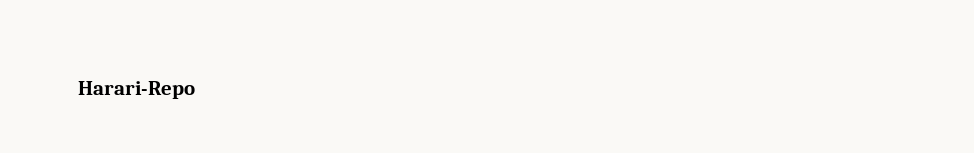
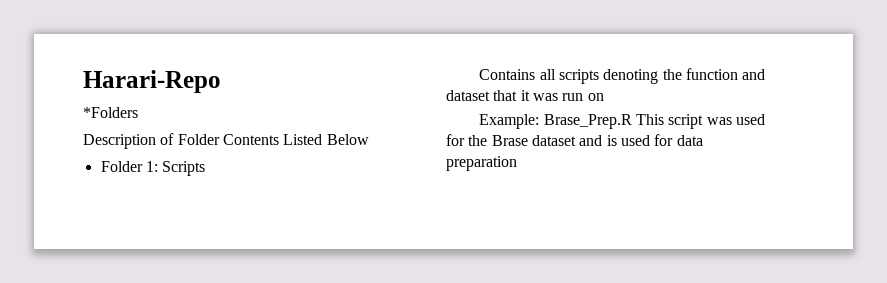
+ *Folders
+ Description of Folder Contents Listed Below
+ Folder 1: Scripts
+ Contains all scripts denoting the function and dataset that it was run on
+ Example: Brase_Prep.R This script was used for the Brase dataset and is used for data preparation

